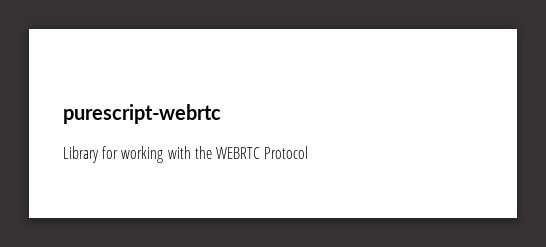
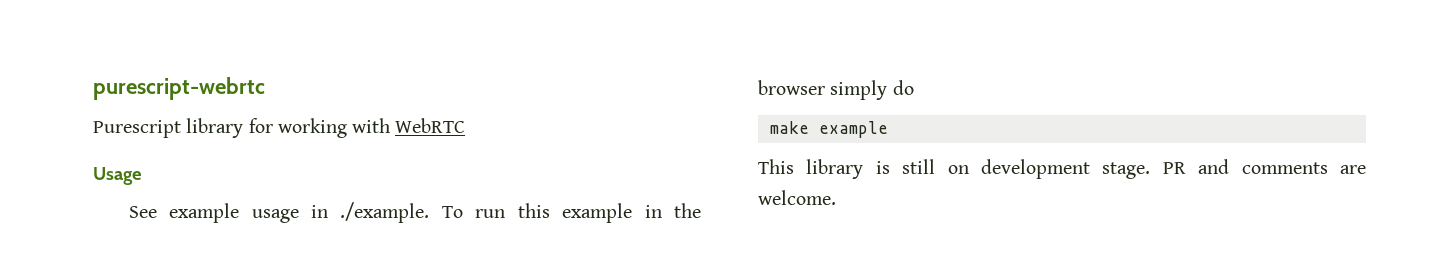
- Library for working with the WEBRTC Protocol
+ Purescript library for working with WebRTC
+ Usage
+ See example usage in ./example. To run this example in the browser simply do
+ make example
+ This library is still on development stage. PR and comments are welcome.

